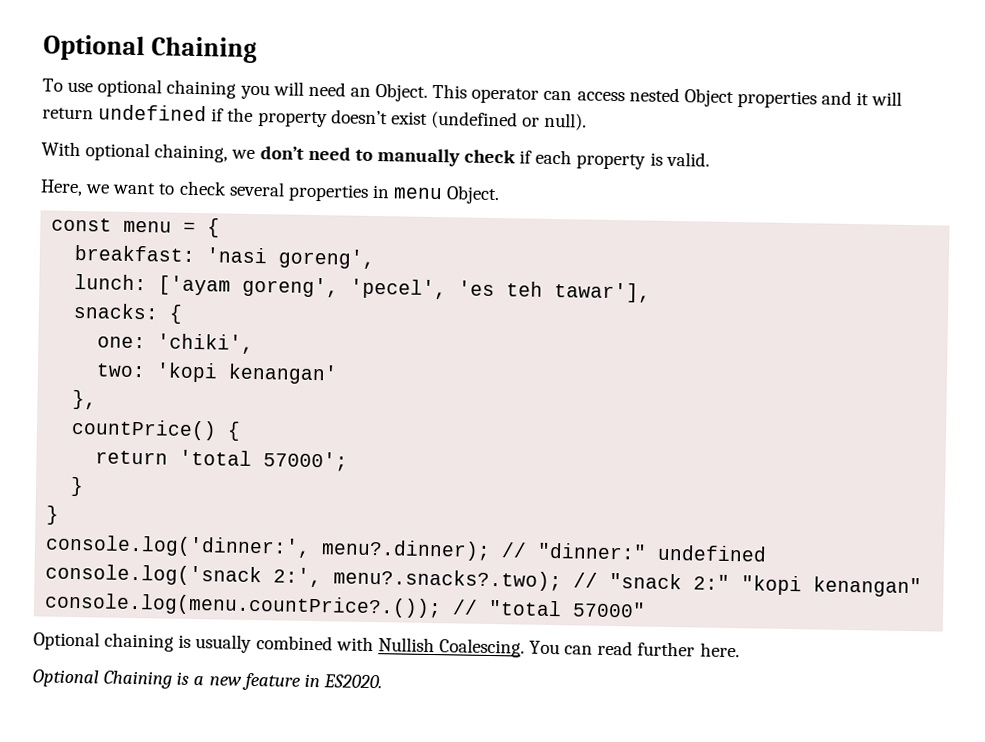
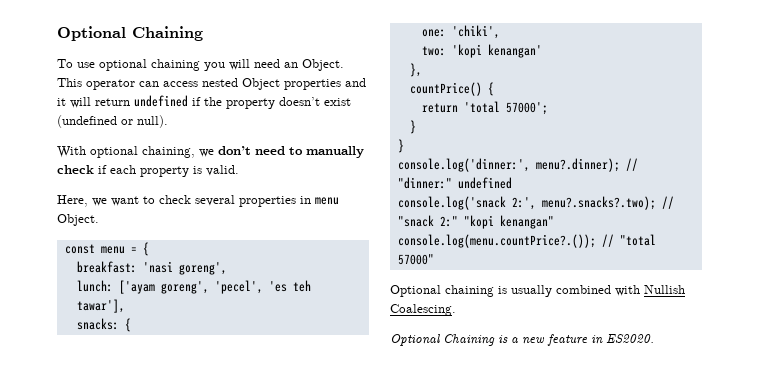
- You can read further here.

